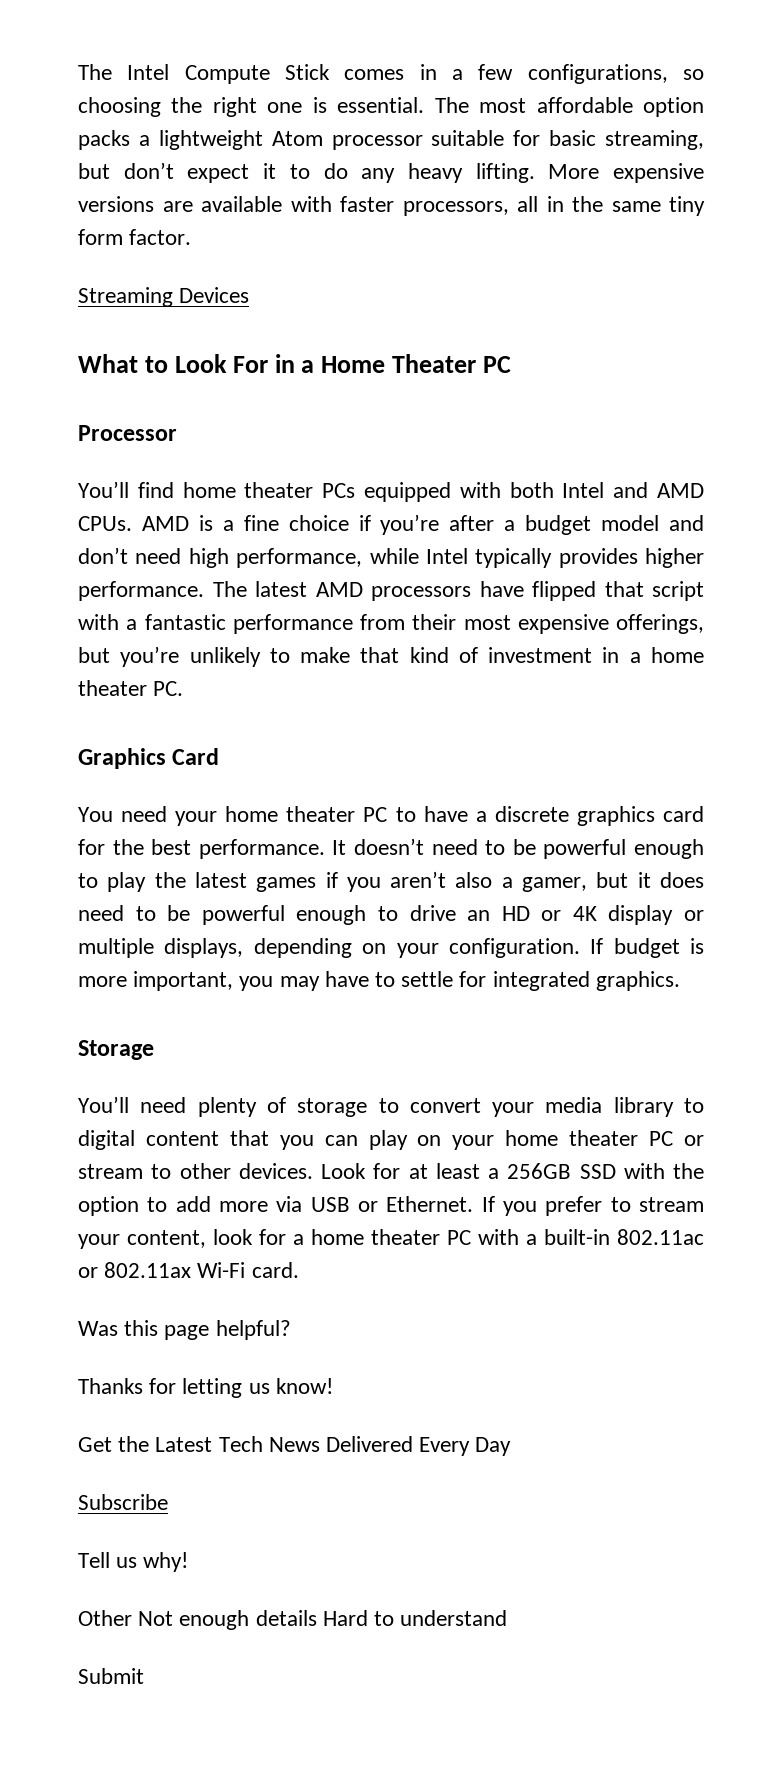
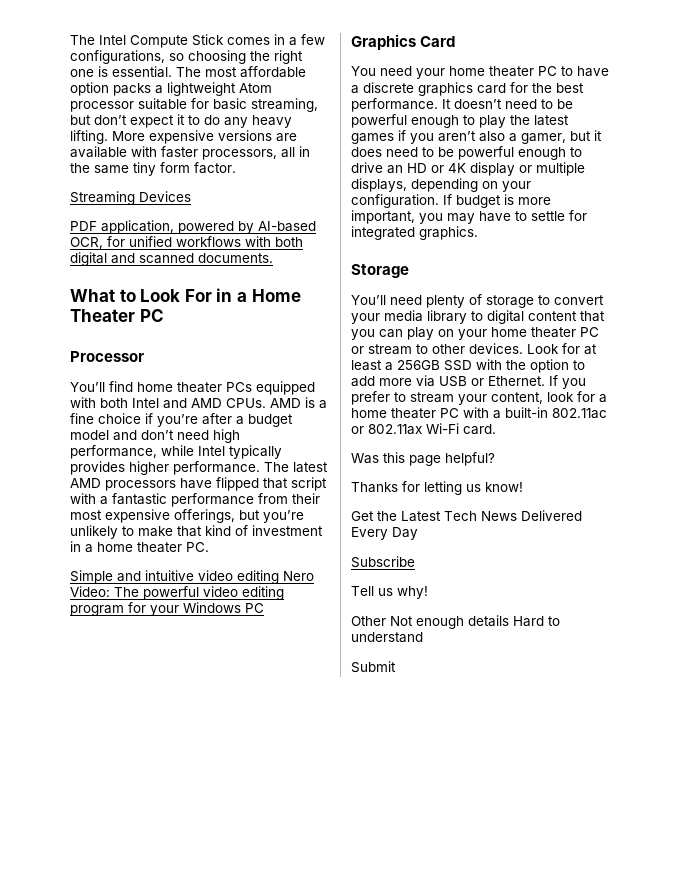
+ PDF application, powered by AI-based OCR, for unified workflows with both digital and scanned documents.
+ Simple and intuitive video editing Nero Video: The powerful video editing program for your Windows PC

